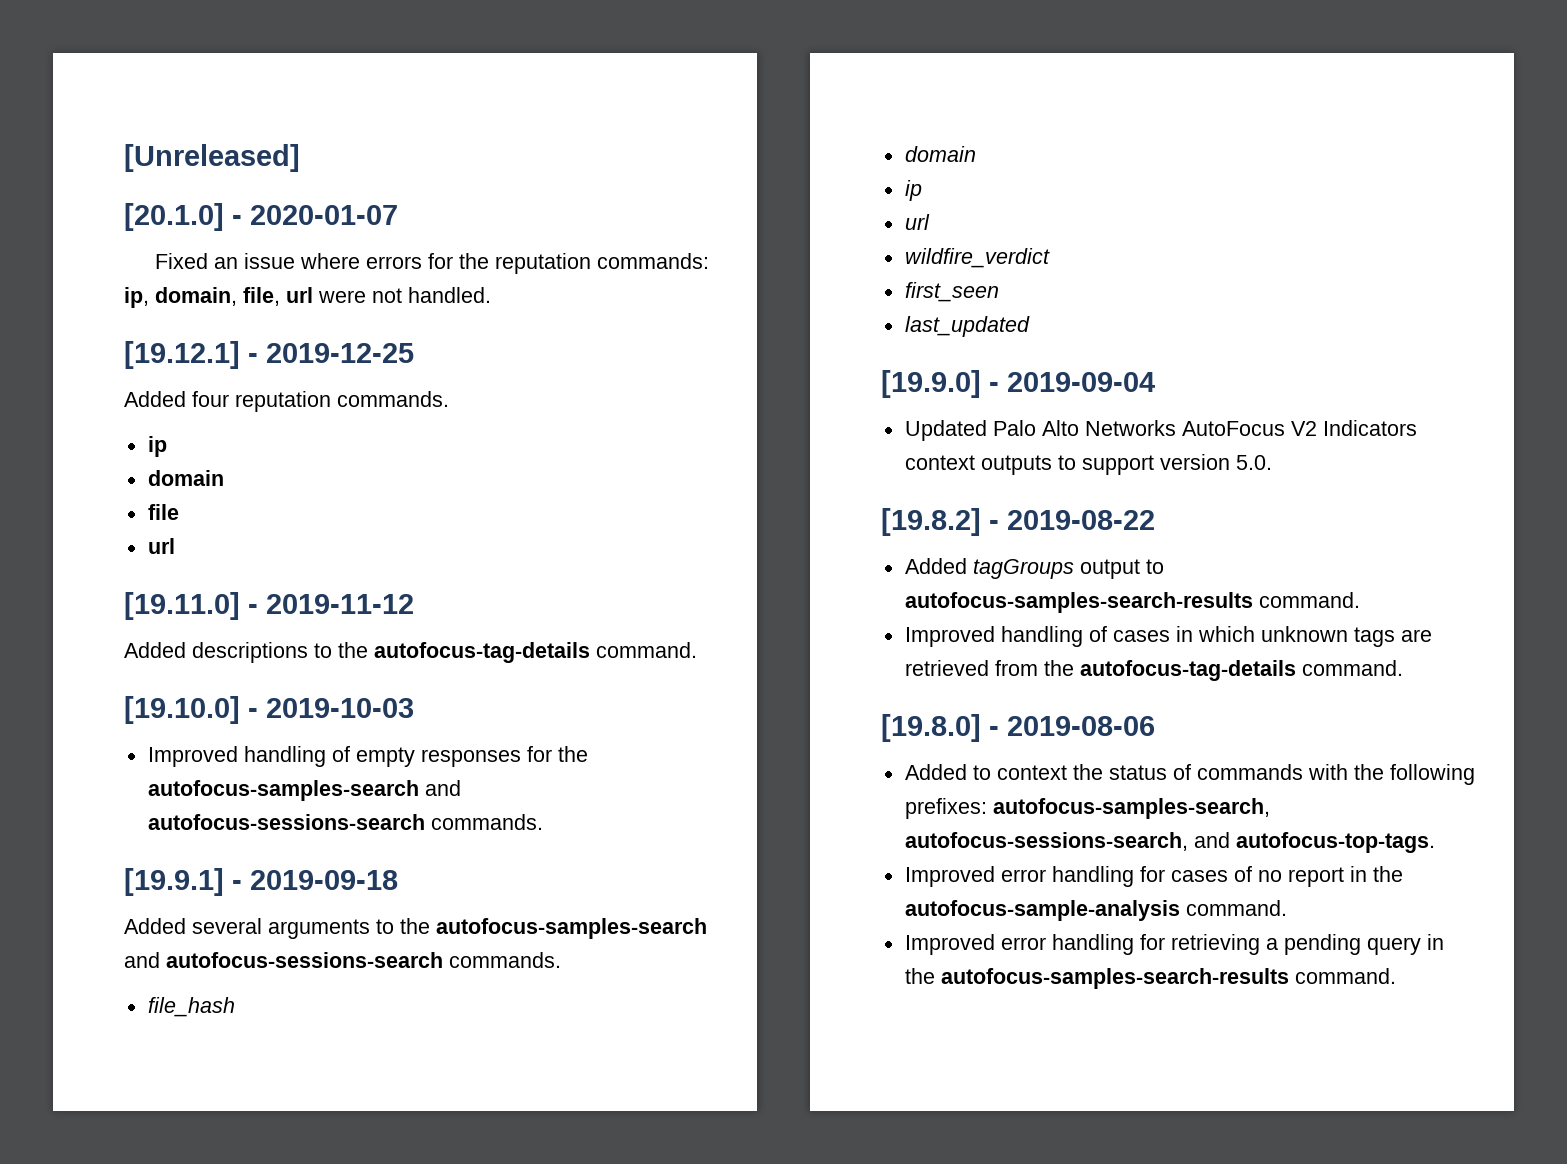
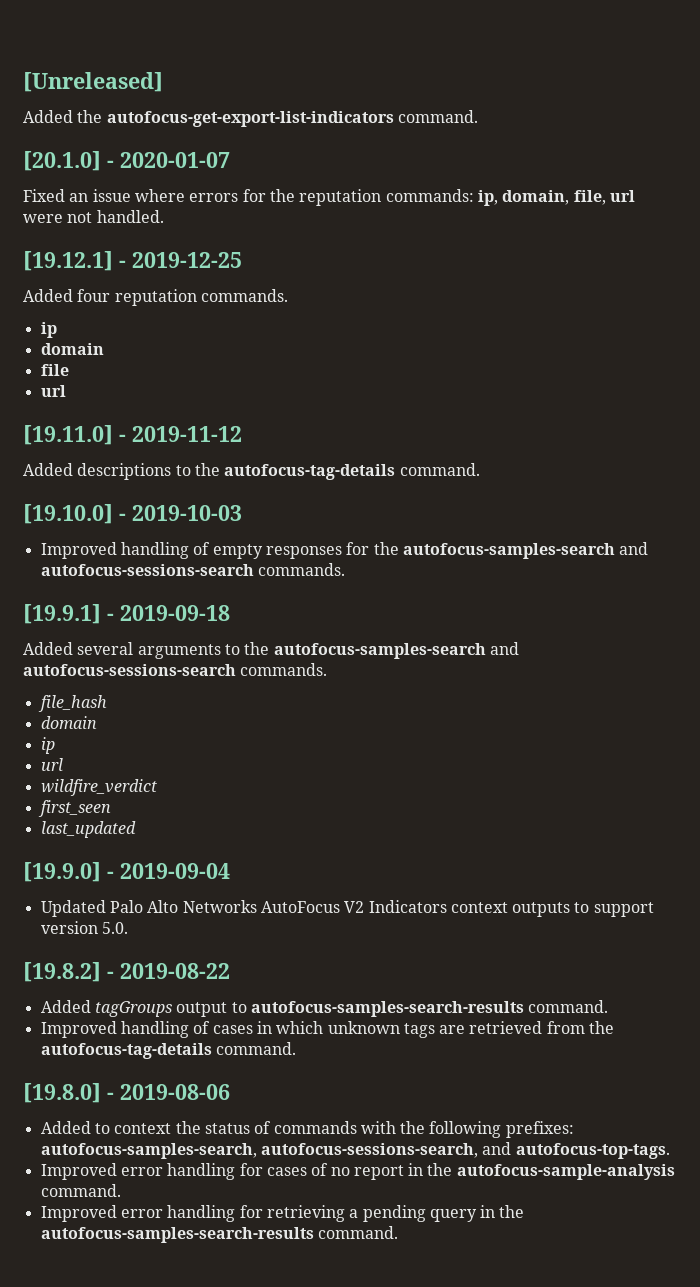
+ Added the autofocus-get-export-list-indicators command.

